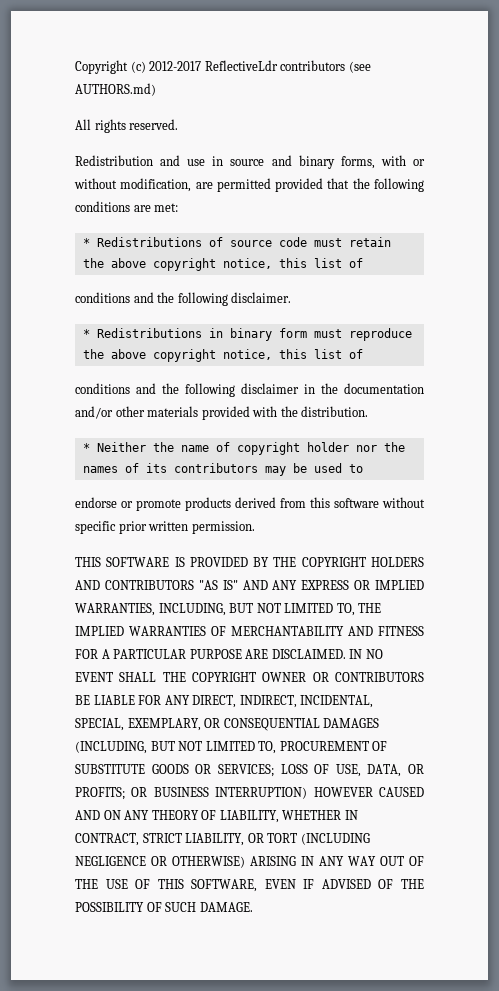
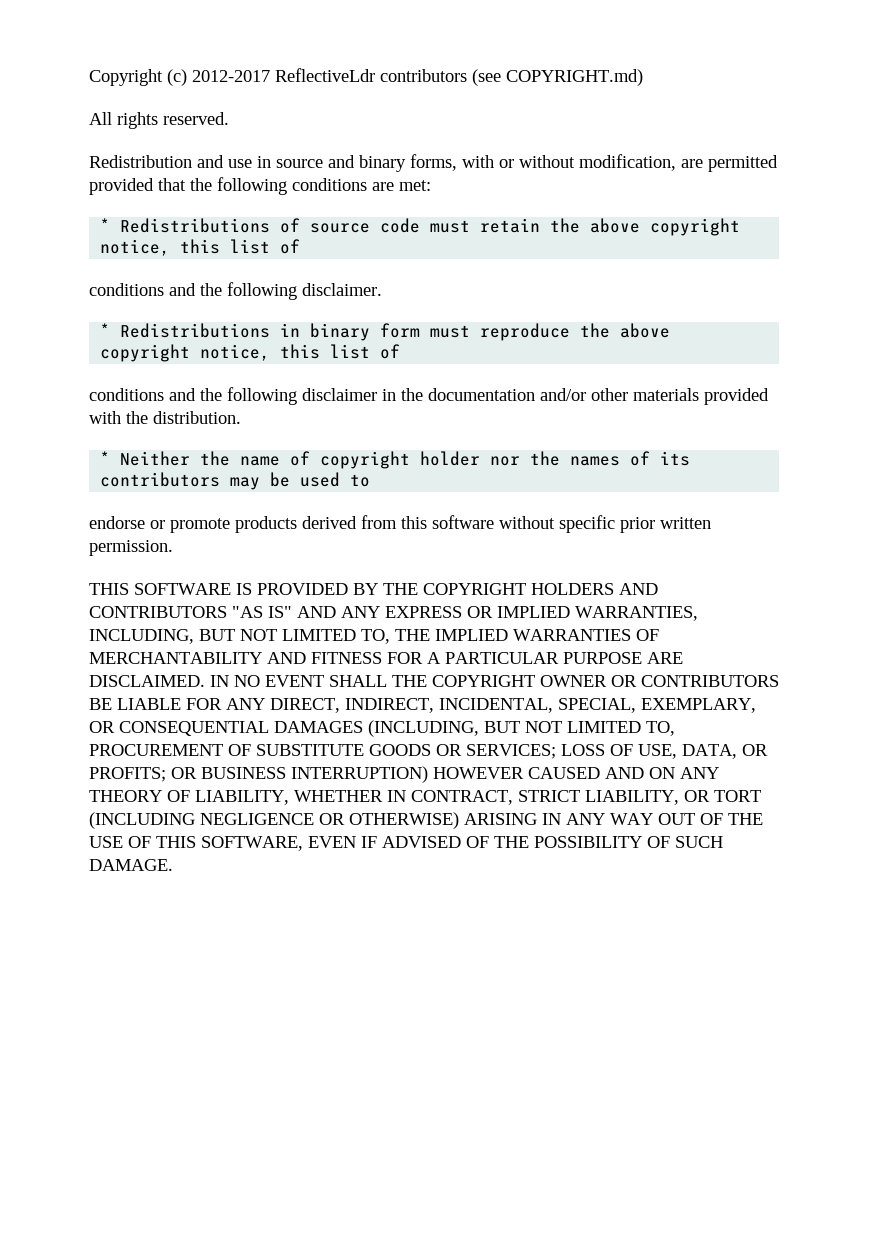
- Copyright (c) 2012-2017 ReflectiveLdr contributors (see AUTHORS.md)
+ Copyright (c) 2012-2017 ReflectiveLdr contributors (see COPYRIGHT.md)

